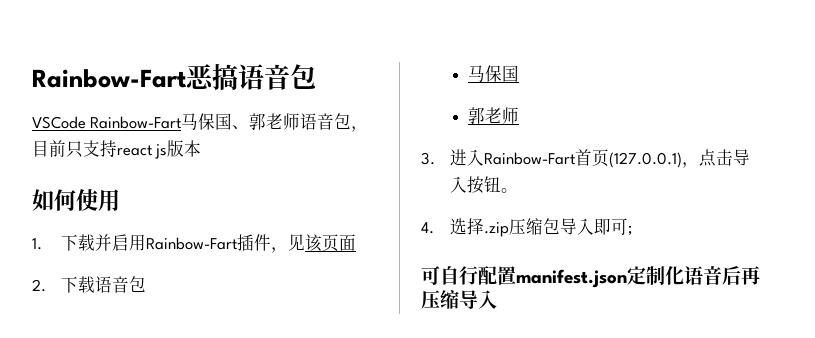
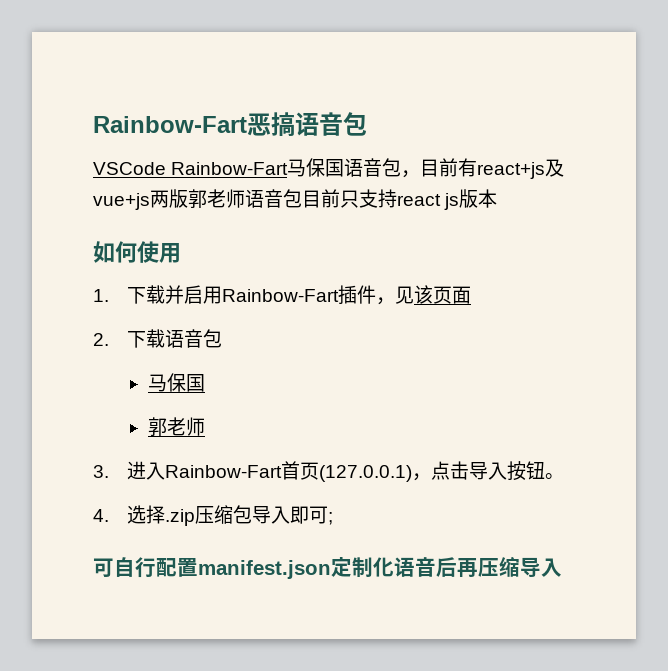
- VSCode Rainbow-Fart马保国、郭老师语音包，目前只支持react js版本
+ VSCode Rainbow-Fart马保国语音包，目前有react+js及vue+js两版郭老师语音包目前只支持react js版本

